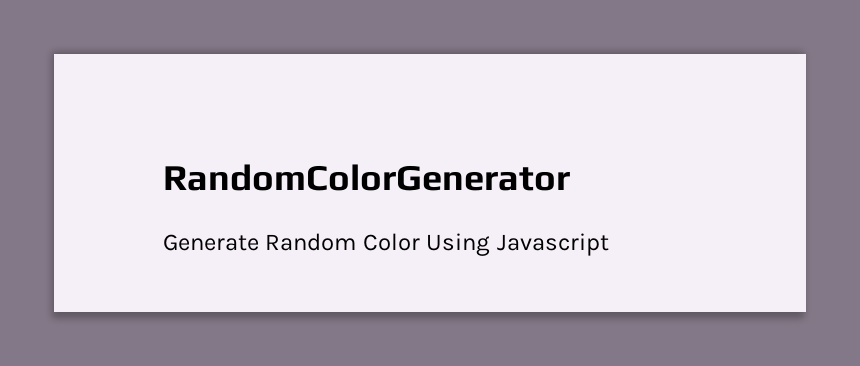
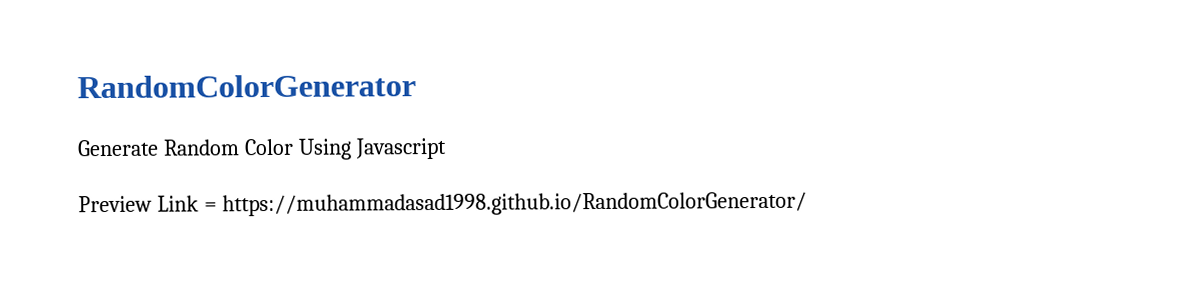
+ Preview Link = https://muhammadasad1998.github.io/RandomColorGenerator/

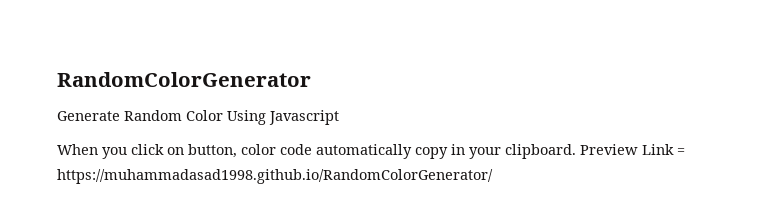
+ When you click on button, color code automatically copy in your clipboard.

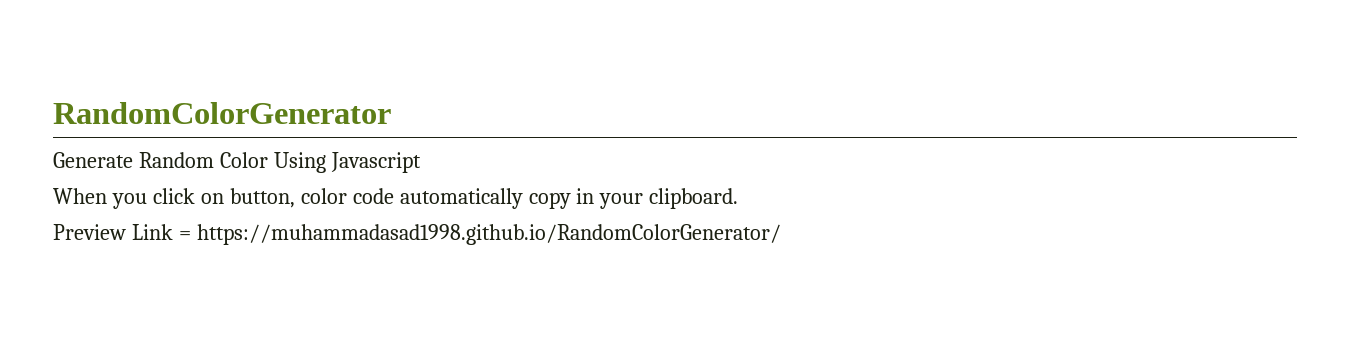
- When you click on button, color code automatically copy in your clipboard. Preview Link = https://muhammadasad1998.github.io/RandomColorGenerator/
+ When you click on button, color code automatically copy in your clipboard.
+ Preview Link = https://muhammadasad1998.github.io/RandomColorGenerator/

